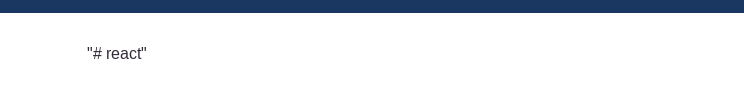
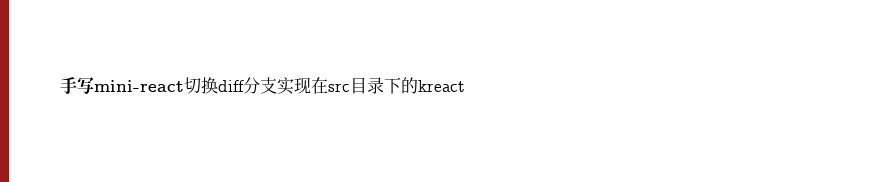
- "# react"
+ 手写mini-react切换diff分支实现在src目录下的kreact

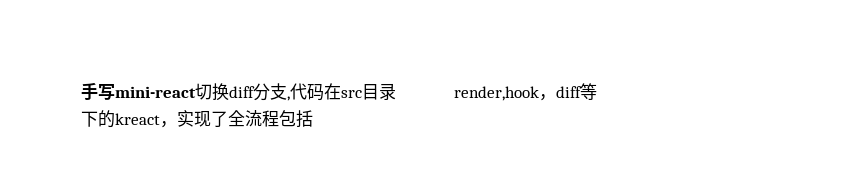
- 手写mini-react切换diff分支实现在src目录下的kreact
+ 手写mini-react切换diff分支,代码在src目录下的kreact，实现了全流程包括render,hook，diff等

